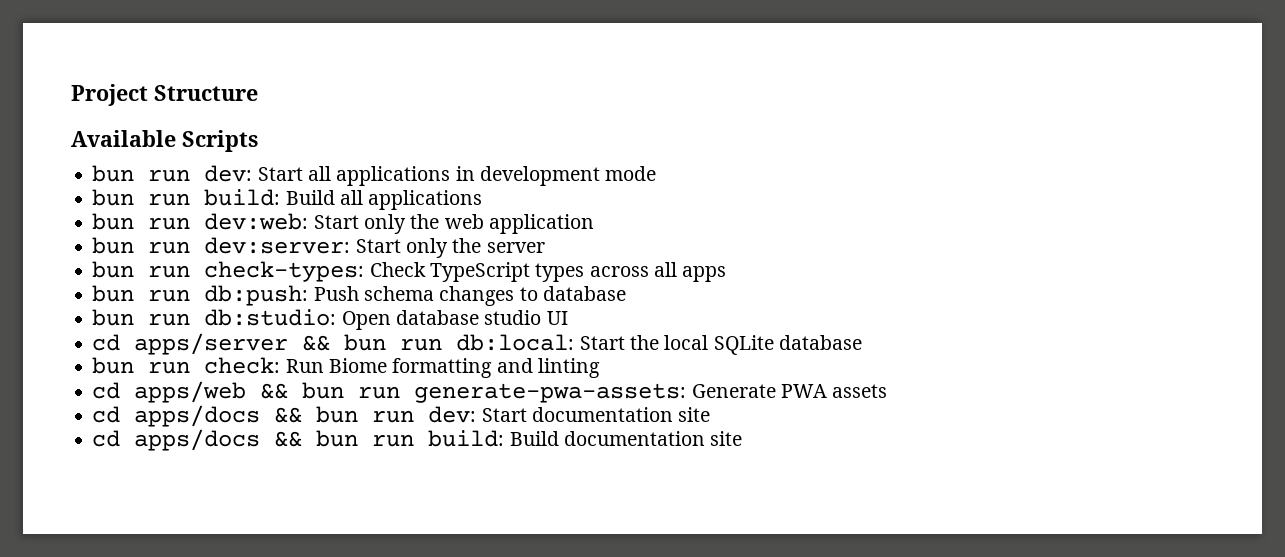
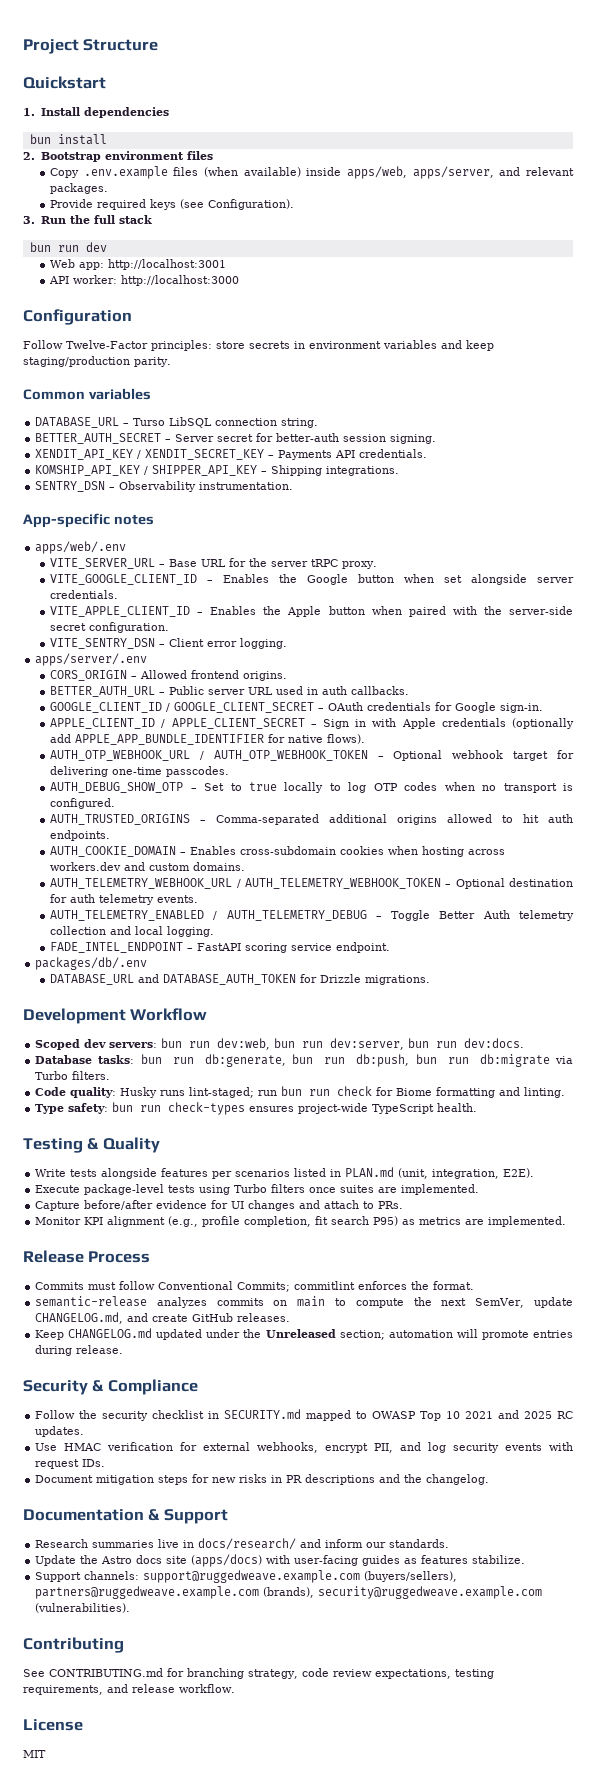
- Available Scripts
- bun run dev: Start all applications in development mode
- bun run build: Build all applications
- bun run dev:web: Start only the web application
- bun run dev:server: Start only the server
- bun run check-types: Check TypeScript types across all apps
- bun run db:push: Push schema changes to database
- bun run db:studio: Open database studio UI
- cd apps/server && bun run db:local: Start the local SQLite database
- bun run check: Run Biome formatting and linting
- cd apps/web && bun run generate-pwa-assets: Generate PWA assets
- cd apps/docs && bun run dev: Start documentation site
- cd apps/docs && bun run build: Build documentation site
+ Quickstart
+ 1. Install dependencies
+ bun install
+ 2. Bootstrap environment files
+ Copy .env.example files (when available) inside apps/web, apps/server, and relevant packages.
+ Provide required keys (see Configuration).
+ 3. Run the full stack
+ bun run dev
+ Web app: http://localhost:3001
+ API worker: http://localhost:3000
+ Configuration
+ Follow Twelve-Factor principles: store secrets in environment variables and keep staging/production parity.
+ Common variables
+ DATABASE_URL – Turso LibSQL connection string.
+ BETTER_AUTH_SECRET – Server secret for better-auth session signing.
+ XENDIT_API_KEY / XENDIT_SECRET_KEY – Payments API credentials.
+ KOMSHIP_API_KEY / SHIPPER_API_KEY – Shipping integrations.
+ SENTRY_DSN – Observability instrumentation.
+ App-specific notes
+ apps/web/.env
+ VITE_SERVER_URL – Base URL for the server tRPC proxy.
+ VITE_GOOGLE_CLIENT_ID – Enables the Google button when set alongside server credentials.
+ VITE_APPLE_CLIENT_ID – Enables the Apple button when paired with the server-side secret configuration.
+ VITE_SENTRY_DSN – Client error logging.
+ apps/server/.env
+ CORS_ORIGIN – Allowed frontend origins.
+ BETTER_AUTH_URL – Public server URL used in auth callbacks.
+ GOOGLE_CLIENT_ID / GOOGLE_CLIENT_SECRET – OAuth credentials for Google sign-in.
+ APPLE_CLIENT_ID / APPLE_CLIENT_SECRET – Sign in with Apple credentials (optionally add APPLE_APP_BUNDLE_IDENTIFIER for native flows).
+ AUTH_OTP_WEBHOOK_URL / AUTH_OTP_WEBHOOK_TOKEN – Optional webhook target for delivering one-time passcodes.
+ AUTH_DEBUG_SHOW_OTP – Set to true locally to log OTP codes when no transport is configured.
+ AUTH_TRUSTED_ORIGINS – Comma-separated additional origins allowed to hit auth endpoints.
+ AUTH_COOKIE_DOMAIN – Enables cross-subdomain cookies when hosting across workers.dev and custom domains.
+ AUTH_TELEMETRY_WEBHOOK_URL / AUTH_TELEMETRY_WEBHOOK_TOKEN – Optional destination for auth telemetry events.
+ AUTH_TELEMETRY_ENABLED / AUTH_TELEMETRY_DEBUG – Toggle Better Auth telemetry collection and local logging.
+ FADE_INTEL_ENDPOINT – FastAPI scoring service endpoint.
+ packages/db/.env
+ DATABASE_URL and DATABASE_AUTH_TOKEN for Drizzle migrations.
+ Development Workflow
+ Scoped dev servers: bun run dev:web, bun run dev:server, bun run dev:docs.
+ Database tasks: bun run db:generate, bun run db:push, bun run db:migrate via Turbo filters.
+ Code quality: Husky runs lint-staged; run bun run check for Biome formatting and linting.
+ Type safety: bun run check-types ensures project-wide TypeScript health.
+ Testing & Quality
+ Write tests alongside features per scenarios listed in PLAN.md (unit, integration, E2E).
+ Execute package-level tests using Turbo filters once suites are implemented.
+ Capture before/after evidence for UI changes and attach to PRs.
+ Monitor KPI alignment (e.g., profile completion, fit search P95) as metrics are implemented.
+ Release Process
+ Commits must follow Conventional Commits; commitlint enforces the format.
+ semantic-release analyzes commits on main to compute the next SemVer, update CHANGELOG.md, and create GitHub releases.
+ Keep CHANGELOG.md updated under the Unreleased section; automation will promote entries during release.
+ Security & Compliance
+ Follow the security checklist in SECURITY.md mapped to OWASP Top 10 2021 and 2025 RC updates.
+ Use HMAC verification for external webhooks, encrypt PII, and log security events with request IDs.
+ Document mitigation steps for new risks in PR descriptions and the changelog.
+ Documentation & Support
+ Research summaries live in docs/research/ and inform our standards.
+ Update the Astro docs site (apps/docs) with user-facing guides as features stabilize.
+ Support channels: support@ruggedweave.example.com (buyers/sellers), partners@ruggedweave.example.com (brands), security@ruggedweave.example.com (vulnerabilities).
+ Contributing
+ See CONTRIBUTING.md for branching strategy, code review expectations, testing requirements, and release workflow.
+ License
+ MIT

